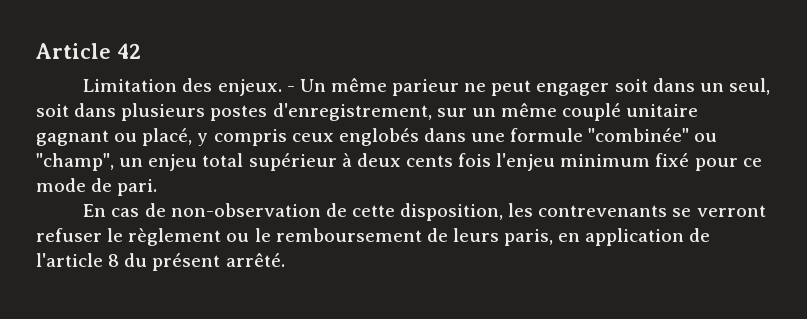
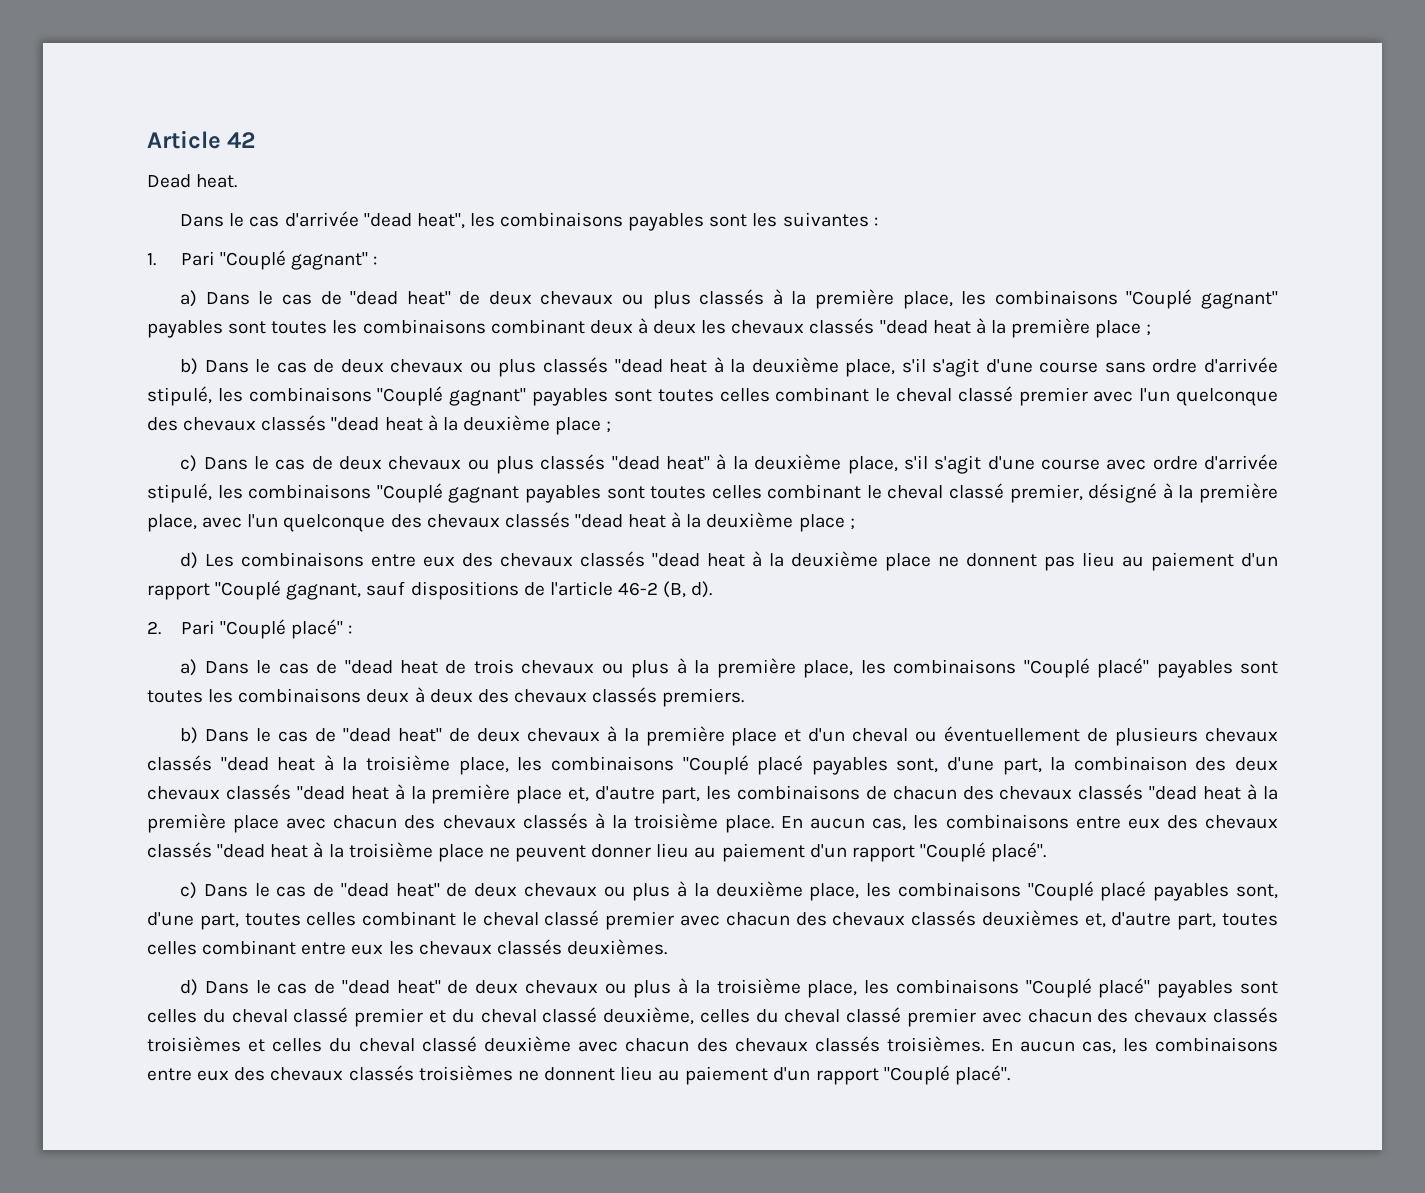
- Limitation des enjeux. - Un même parieur ne peut engager soit dans un seul, soit dans plusieurs postes d'enregistrement, sur un même couplé unitaire gagnant ou placé, y compris ceux englobés dans une formule "combinée" ou "champ", un enjeu total supérieur à deux cents fois l'enjeu minimum fixé pour ce mode de pari.
- En cas de non-observation de cette disposition, les contrevenants se verront refuser le règlement ou le remboursement de leurs paris, en application de l'article 8 du présent arrêté.
+ Dead heat.
+ Dans le cas d'arrivée "dead heat", les combinaisons payables sont les suivantes :
+ 1. Pari "Couplé gagnant" :
+ a) Dans le cas de "dead heat" de deux chevaux ou plus classés à la première place, les combinaisons "Couplé gagnant" payables sont toutes les combinaisons combinant deux à deux les chevaux classés "dead heat à la première place ;
+ b) Dans le cas de deux chevaux ou plus classés "dead heat à la deuxième place, s'il s'agit d'une course sans ordre d'arrivée stipulé, les combinaisons "Couplé gagnant" payables sont toutes celles combinant le cheval classé premier avec l'un quelconque des chevaux classés "dead heat à la deuxième place ;
+ c) Dans le cas de deux chevaux ou plus classés "dead heat" à la deuxième place, s'il s'agit d'une course avec ordre d'arrivée stipulé, les combinaisons "Couplé gagnant payables sont toutes celles combinant le cheval classé premier, désigné à la première place, avec l'un quelconque des chevaux classés "dead heat à la deuxième place ;
+ d) Les combinaisons entre eux des chevaux classés "dead heat à la deuxième place ne donnent pas lieu au paiement d'un rapport "Couplé gagnant, sauf dispositions de l'article 46-2 (B, d).
+ 2. Pari "Couplé placé" :
+ a) Dans le cas de "dead heat de trois chevaux ou plus à la première place, les combinaisons "Couplé placé" payables sont toutes les combinaisons deux à deux des chevaux classés premiers.
+ b) Dans le cas de "dead heat" de deux chevaux à la première place et d'un cheval ou éventuellement de plusieurs chevaux classés "dead heat à la troisième place, les combinaisons "Couplé placé payables sont, d'une part, la combinaison des deux chevaux classés "dead heat à la première place et, d'autre part, les combinaisons de chacun des chevaux classés "dead heat à la première place avec chacun des chevaux classés à la troisième place. En aucun cas, les combinaisons entre eux des chevaux classés "dead heat à la troisième place ne peuvent donner lieu au paiement d'un rapport "Couplé placé".
+ c) Dans le cas de "dead heat" de deux chevaux ou plus à la deuxième place, les combinaisons "Couplé placé payables sont, d'une part, toutes celles combinant le cheval classé premier avec chacun des chevaux classés deuxièmes et, d'autre part, toutes celles combinant entre eux les chevaux classés deuxièmes.
+ d) Dans le cas de "dead heat" de deux chevaux ou plus à la troisième place, les combinaisons "Couplé placé" payables sont celles du cheval classé premier et du cheval classé deuxième, celles du cheval classé premier avec chacun des chevaux classés troisièmes et celles du cheval classé deuxième avec chacun des chevaux classés troisièmes. En aucun cas, les combinaisons entre eux des chevaux classés troisièmes ne donnent lieu au paiement d'un rapport "Couplé placé".

